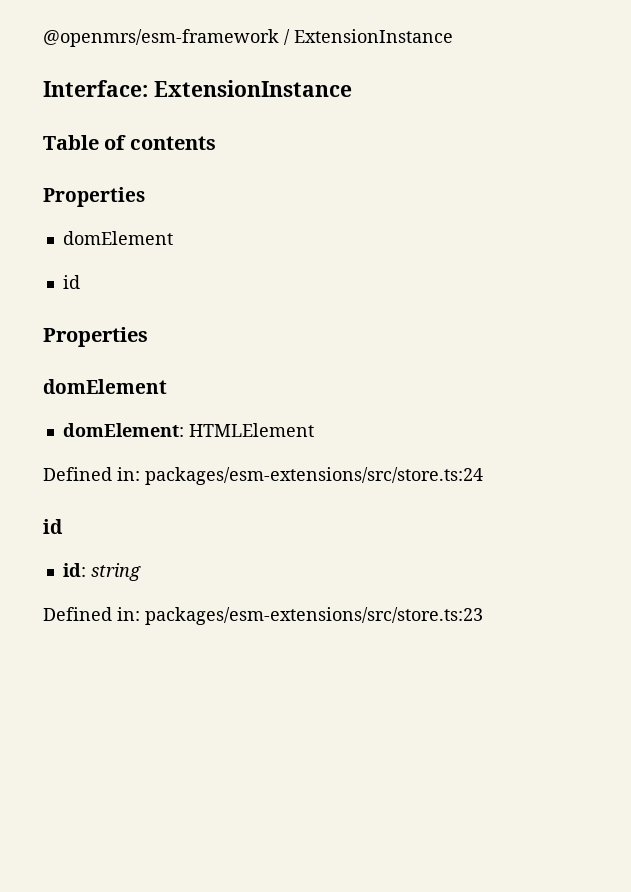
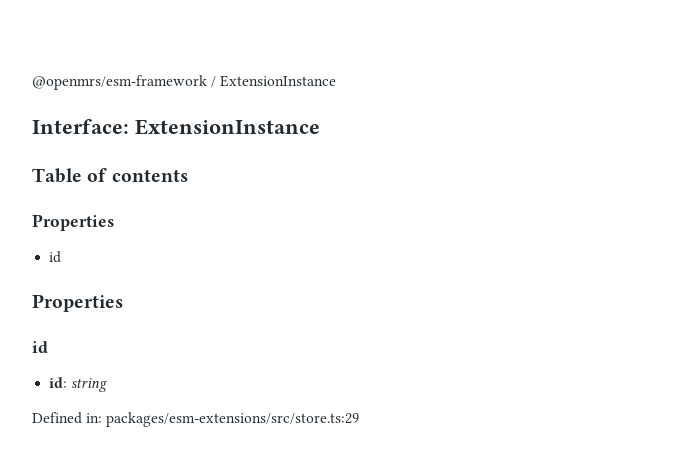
  Table of contents
  Properties
- domElement
  id
  Properties
- domElement
- domElement: HTMLElement
- Defined in: packages/esm-extensions/src/store.ts:24
- Defined in: packages/esm-extensions/src/store.ts:23
+ Defined in: packages/esm-extensions/src/store.ts:29

